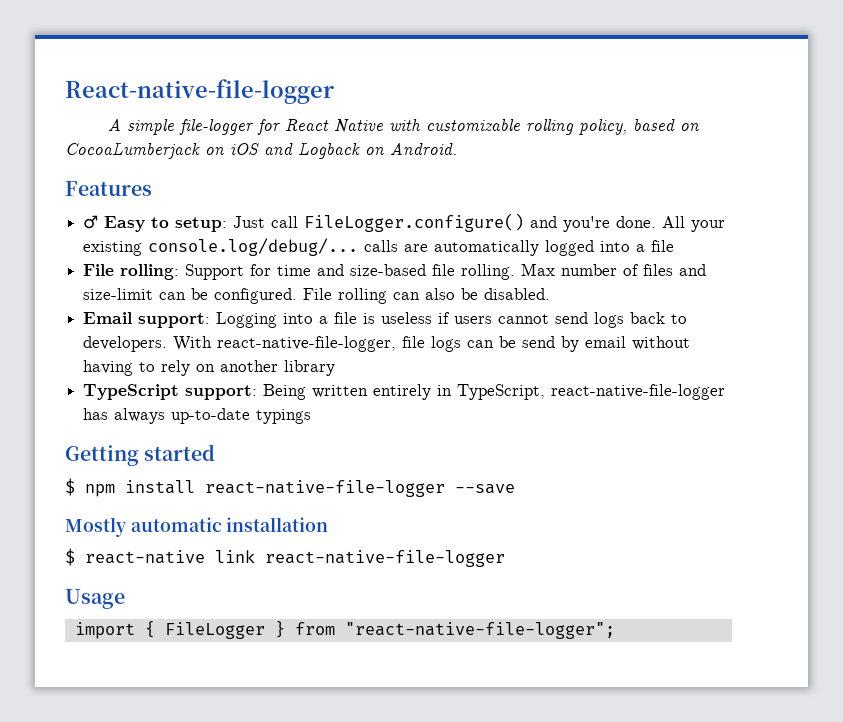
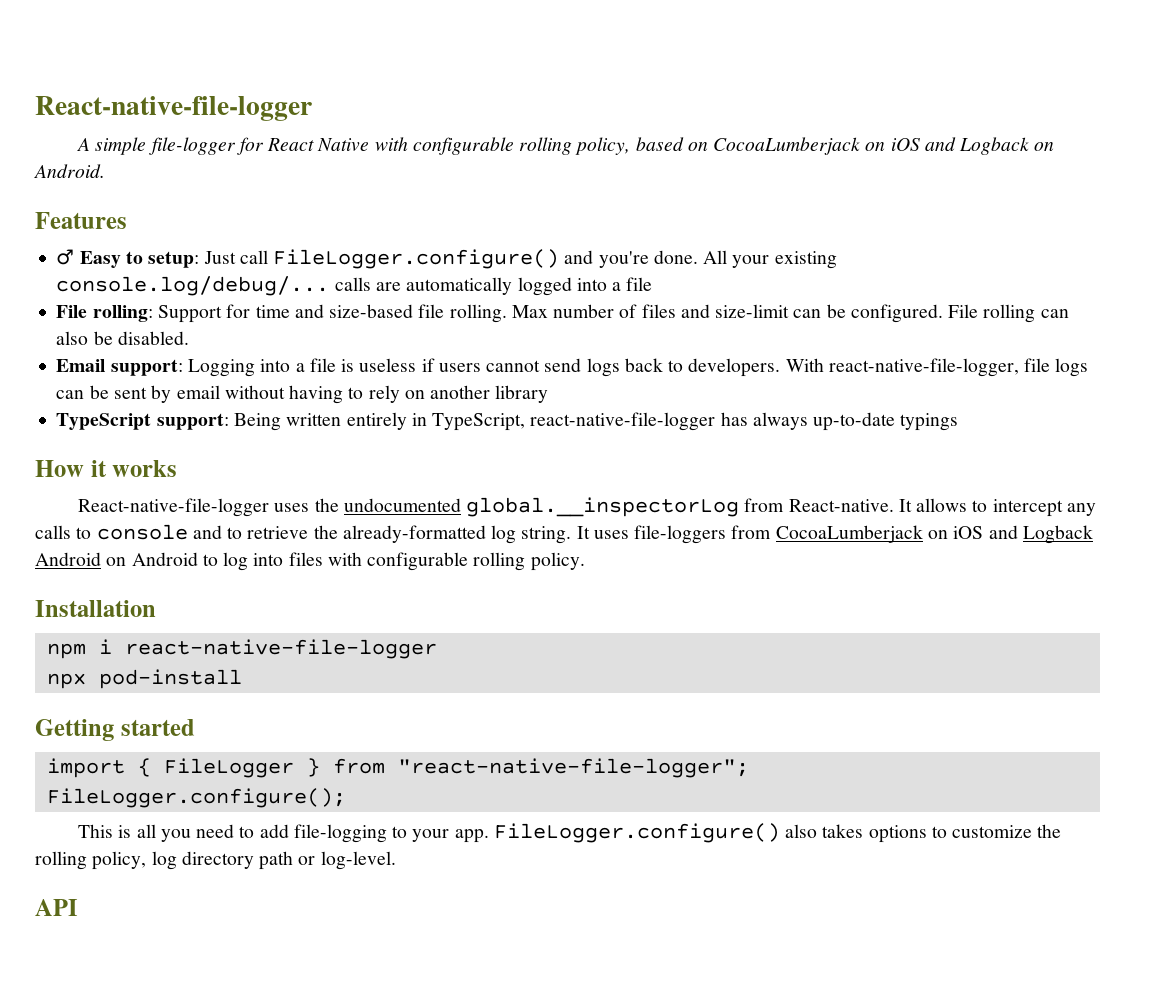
- A simple file-logger for React Native with customizable rolling policy, based on CocoaLumberjack on iOS and Logback on Android.
+ A simple file-logger for React Native with configurable rolling policy, based on CocoaLumberjack on iOS and Logback on Android.
- With react-native-file-logger, file logs can be send by email without having to rely on another library
+ With react-native-file-logger, file logs can be sent by email without having to rely on another library
+ How it works
+ React-native-file-logger uses the undocumented global.__inspectorLog from React-native. It allows to intercept any calls to console and to retrieve the already-formatted log string. It uses file-loggers from CocoaLumberjack on iOS and Logback Android on Android to log into files with configurable rolling policy.
+ Installation
+ npm i react-native-file-logger
+ npx pod-install
  Getting started
- $ npm install react-native-file-logger --save
- Mostly automatic installation
- $ react-native link react-native-file-logger
- Usage
+ FileLogger.configure();
+ This is all you need to add file-logging to your app. FileLogger.configure() also takes options to customize the rolling policy, log directory path or log-level.
+ API

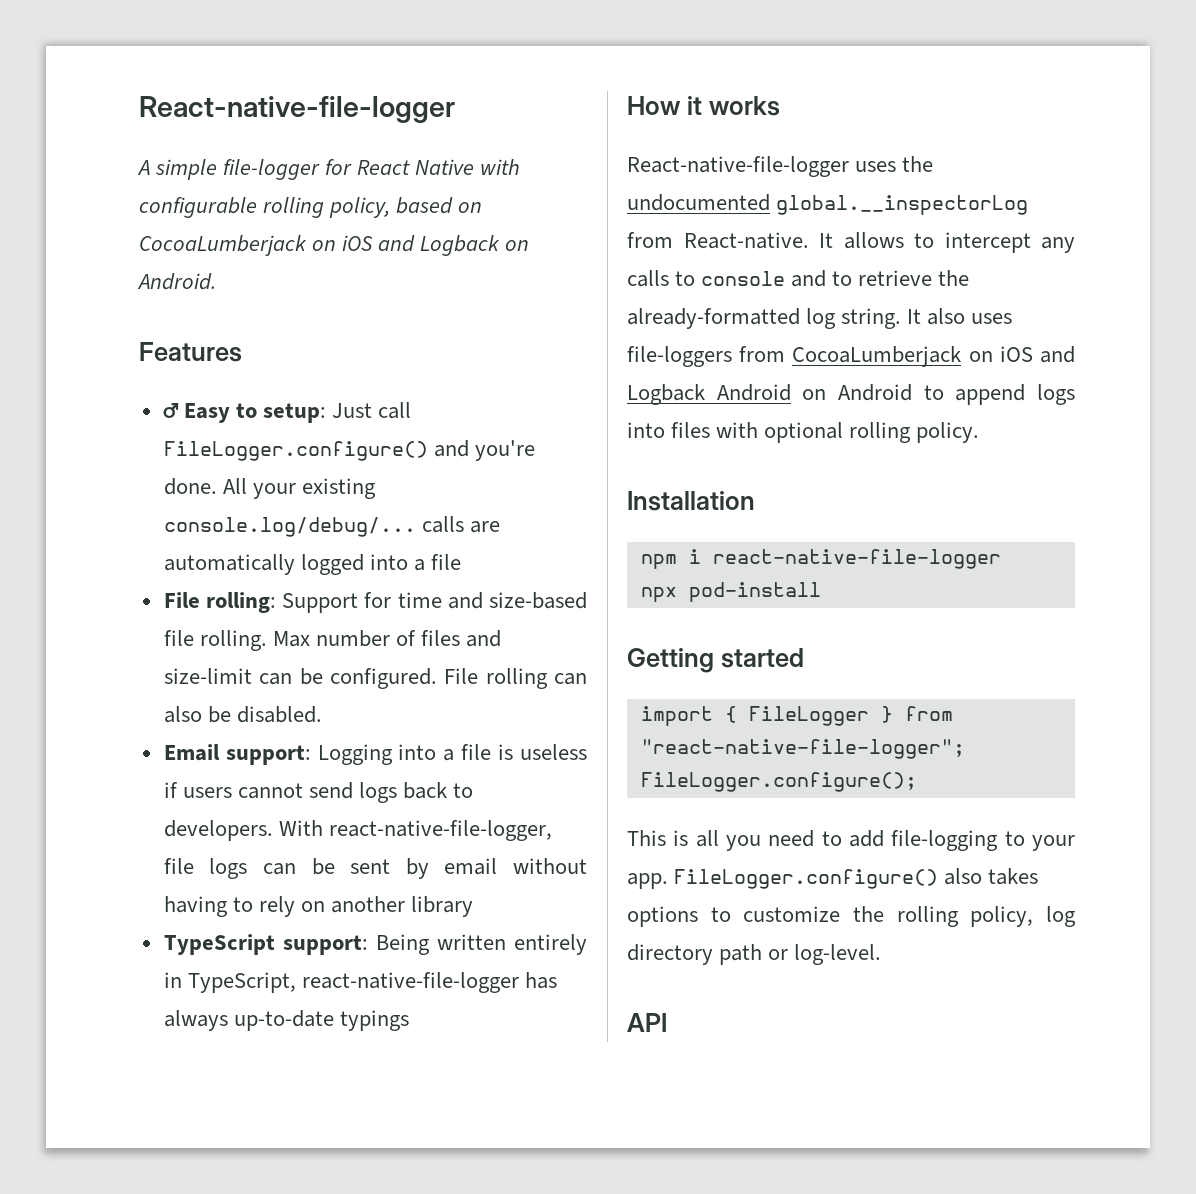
- It uses file-loggers from CocoaLumberjack on iOS and Logback Android on Android to log into files with configurable rolling policy.
+ It also uses file-loggers from CocoaLumberjack on iOS and Logback Android on Android to append logs into files with optional rolling policy.

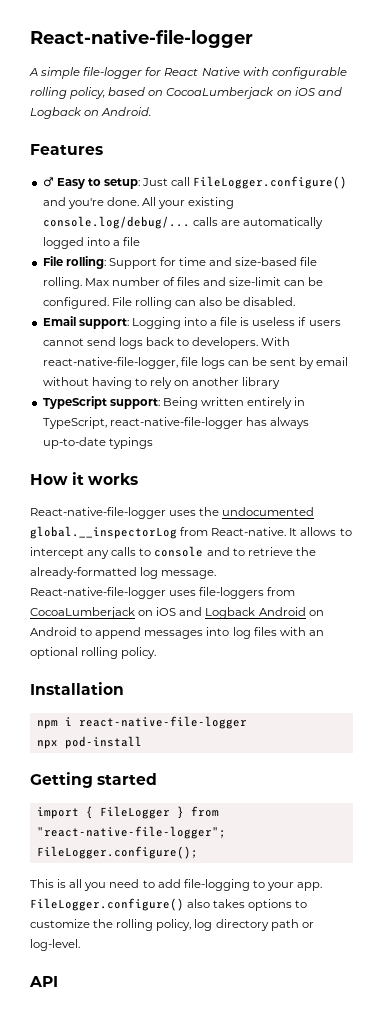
- It allows to intercept any calls to console and to retrieve the already-formatted log string. It also uses file-loggers from CocoaLumberjack on iOS and Logback Android on Android to append logs into files with optional rolling policy.
+ It allows to intercept any calls to console and to retrieve the already-formatted log message. React-native-file-logger uses file-loggers from CocoaLumberjack on iOS and Logback Android on Android to append messages into log files with an optional rolling policy.

